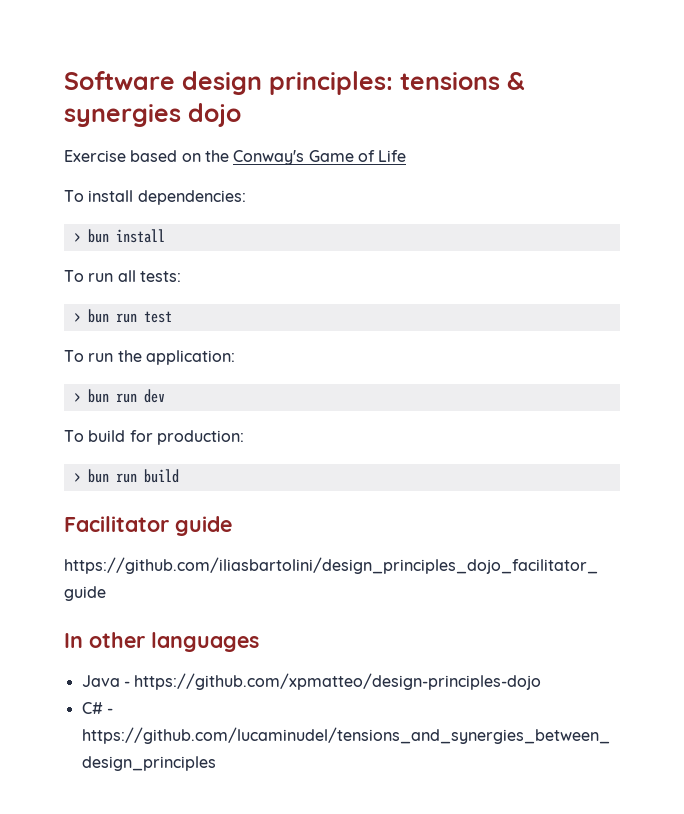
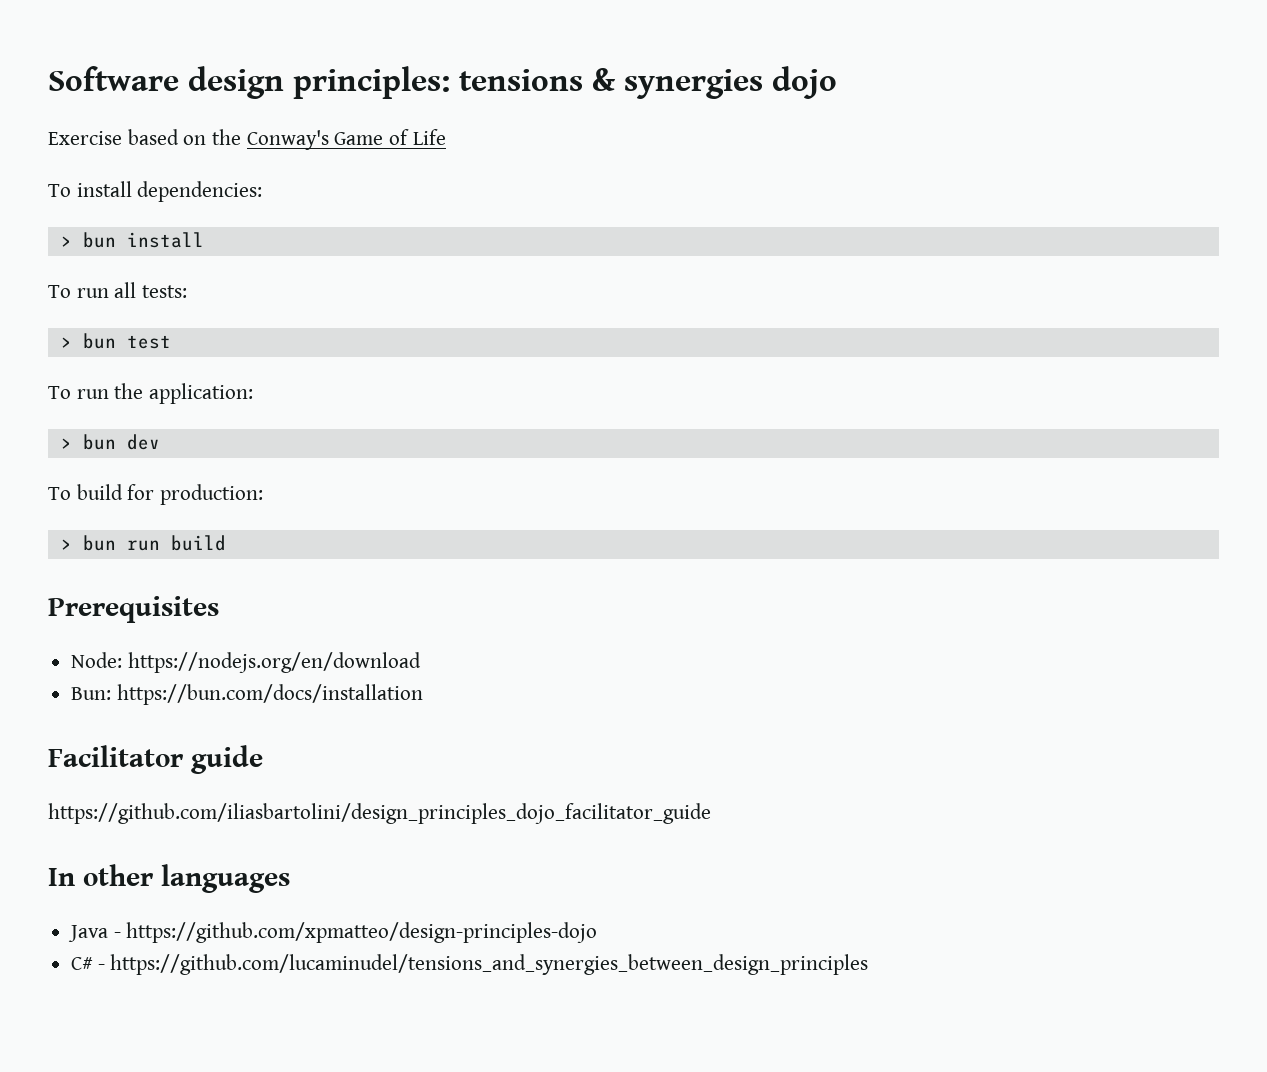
- > bun run test
+ > bun test
- > bun run dev
+ > bun dev
+ Prerequisites
+ Node: https://nodejs.org/en/download
+ Bun: https://bun.com/docs/installation

